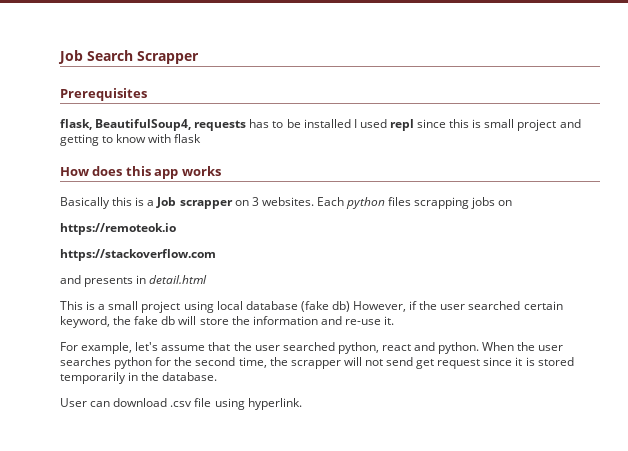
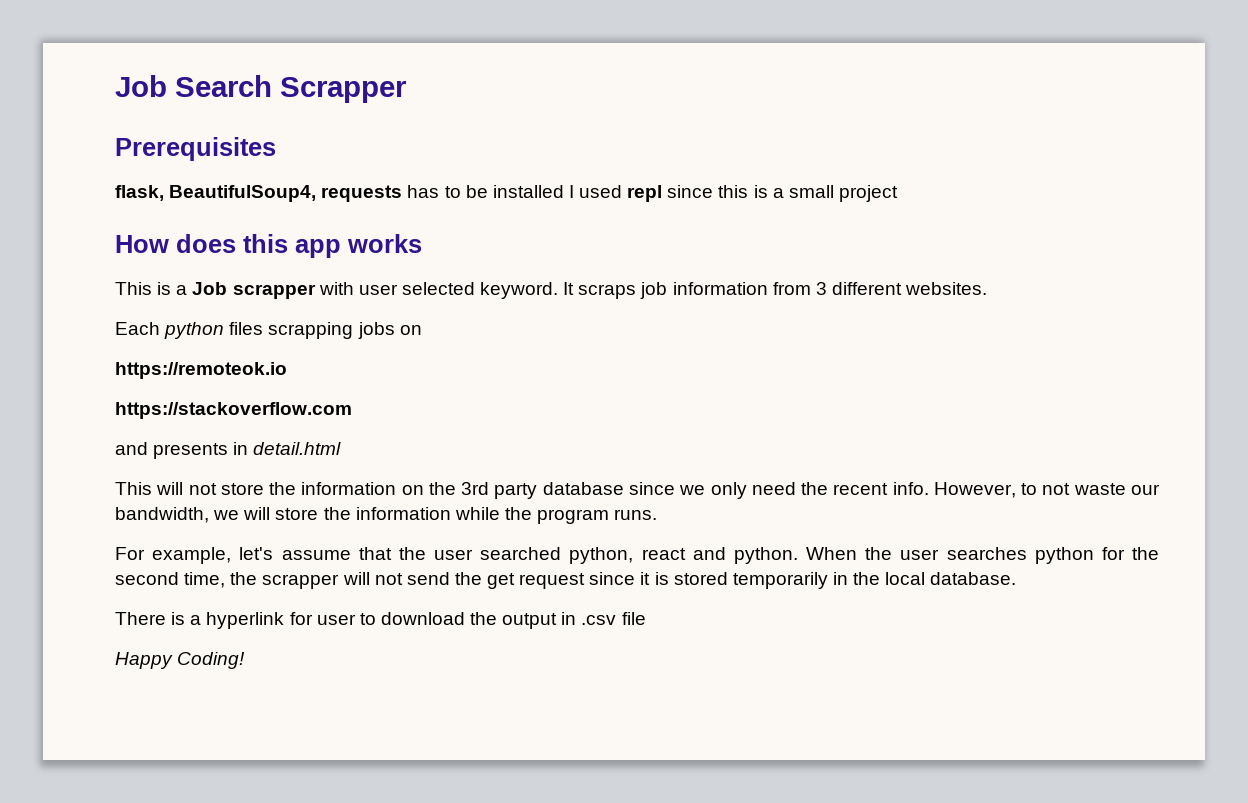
- flask, BeautifulSoup4, requests has to be installed I used repl since this is small project and getting to know with flask
+ flask, BeautifulSoup4, requests has to be installed I used repl since this is a small project
- Basically this is a Job scrapper on 3 websites. Each python files scrapping jobs on
+ This is a Job scrapper with user selected keyword. It scraps job information from 3 different websites.
+ Each python files scrapping jobs on
- This is a small project using local database (fake db) However, if the user searched certain keyword, the fake db will store the information and re-use it.
+ This will not store the information on the 3rd party database since we only need the recent info. However, to not waste our bandwidth, we will store the information while the program runs.
- When the user searches python for the second time, the scrapper will not send get request since it is stored temporarily in the database.
+ When the user searches python for the second time, the scrapper will not send the get request since it is stored temporarily in the local database.
- User can download .csv file using hyperlink.
+ There is a hyperlink for user to download the output in .csv file
+ Happy Coding!

